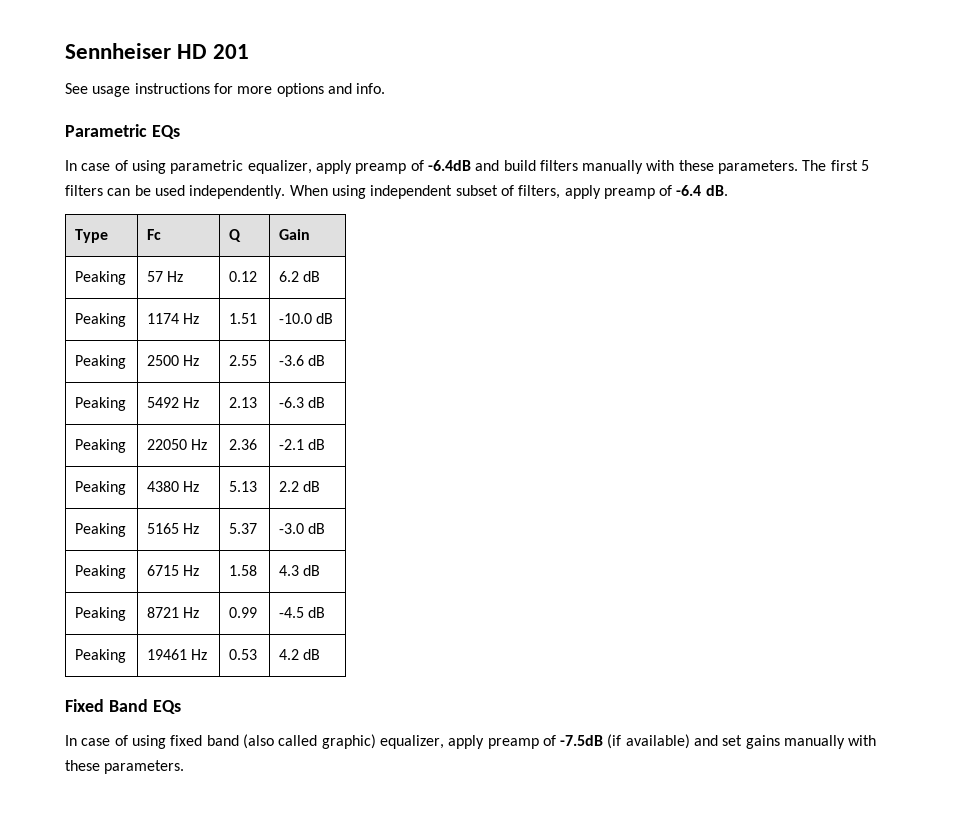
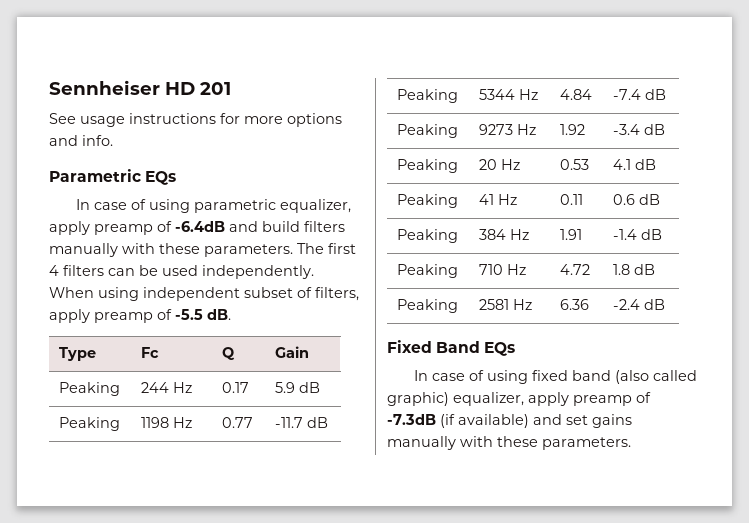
- The first 5 filters can be used independently.
+ The first 4 filters can be used independently.
- When using independent subset of filters, apply preamp of -6.4 dB.
+ When using independent subset of filters, apply preamp of -5.5 dB.
- Peaking | 57 Hz | 0.12 | 6.2 dB
- Peaking | 1174 Hz | 1.51 | -10.0 dB
- Peaking | 2500 Hz | 2.55 | -3.6 dB
- Peaking | 5492 Hz | 2.13 | -6.3 dB
- Peaking | 22050 Hz | 2.36 | -2.1 dB
- Peaking | 4380 Hz | 5.13 | 2.2 dB
- Peaking | 5165 Hz | 5.37 | -3.0 dB
- Peaking | 6715 Hz | 1.58 | 4.3 dB
- Peaking | 8721 Hz | 0.99 | -4.5 dB
- Peaking | 19461 Hz | 0.53 | 4.2 dB
+ Peaking | 244 Hz | 0.17 | 5.9 dB
+ Peaking | 1198 Hz | 0.77 | -11.7 dB
+ Peaking | 5344 Hz | 4.84 | -7.4 dB
+ Peaking | 9273 Hz | 1.92 | -3.4 dB
+ Peaking | 20 Hz | 0.53 | 4.1 dB
+ Peaking | 41 Hz | 0.11 | 0.6 dB
+ Peaking | 384 Hz | 1.91 | -1.4 dB
+ Peaking | 710 Hz | 4.72 | 1.8 dB
+ Peaking | 2581 Hz | 6.36 | -2.4 dB
- In case of using fixed band (also called graphic) equalizer, apply preamp of -7.5dB (if available) and set gains manually with these parameters.
+ In case of using fixed band (also called graphic) equalizer, apply preamp of -7.3dB (if available) and set gains manually with these parameters.

